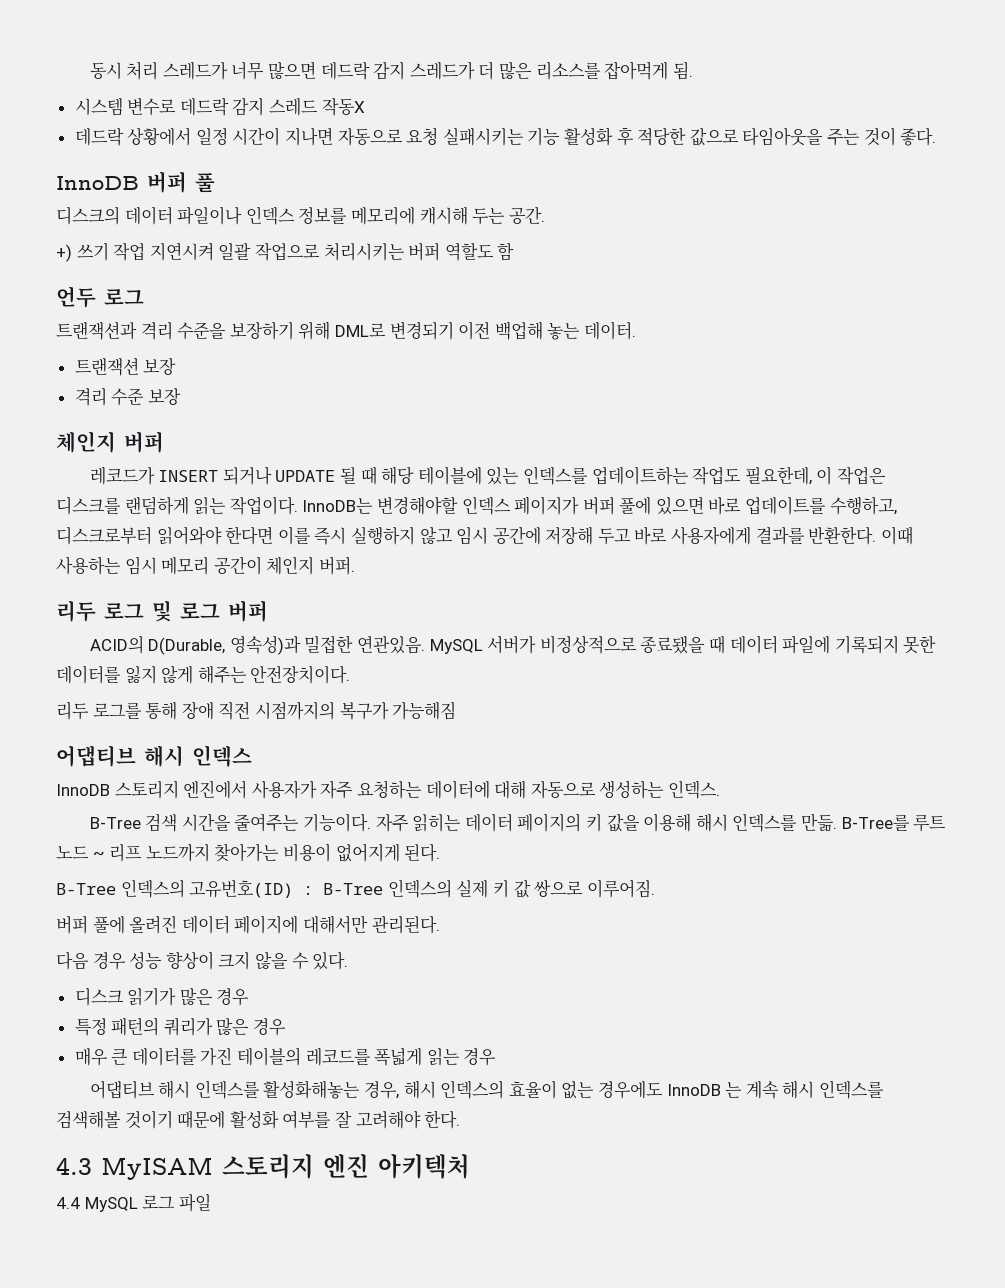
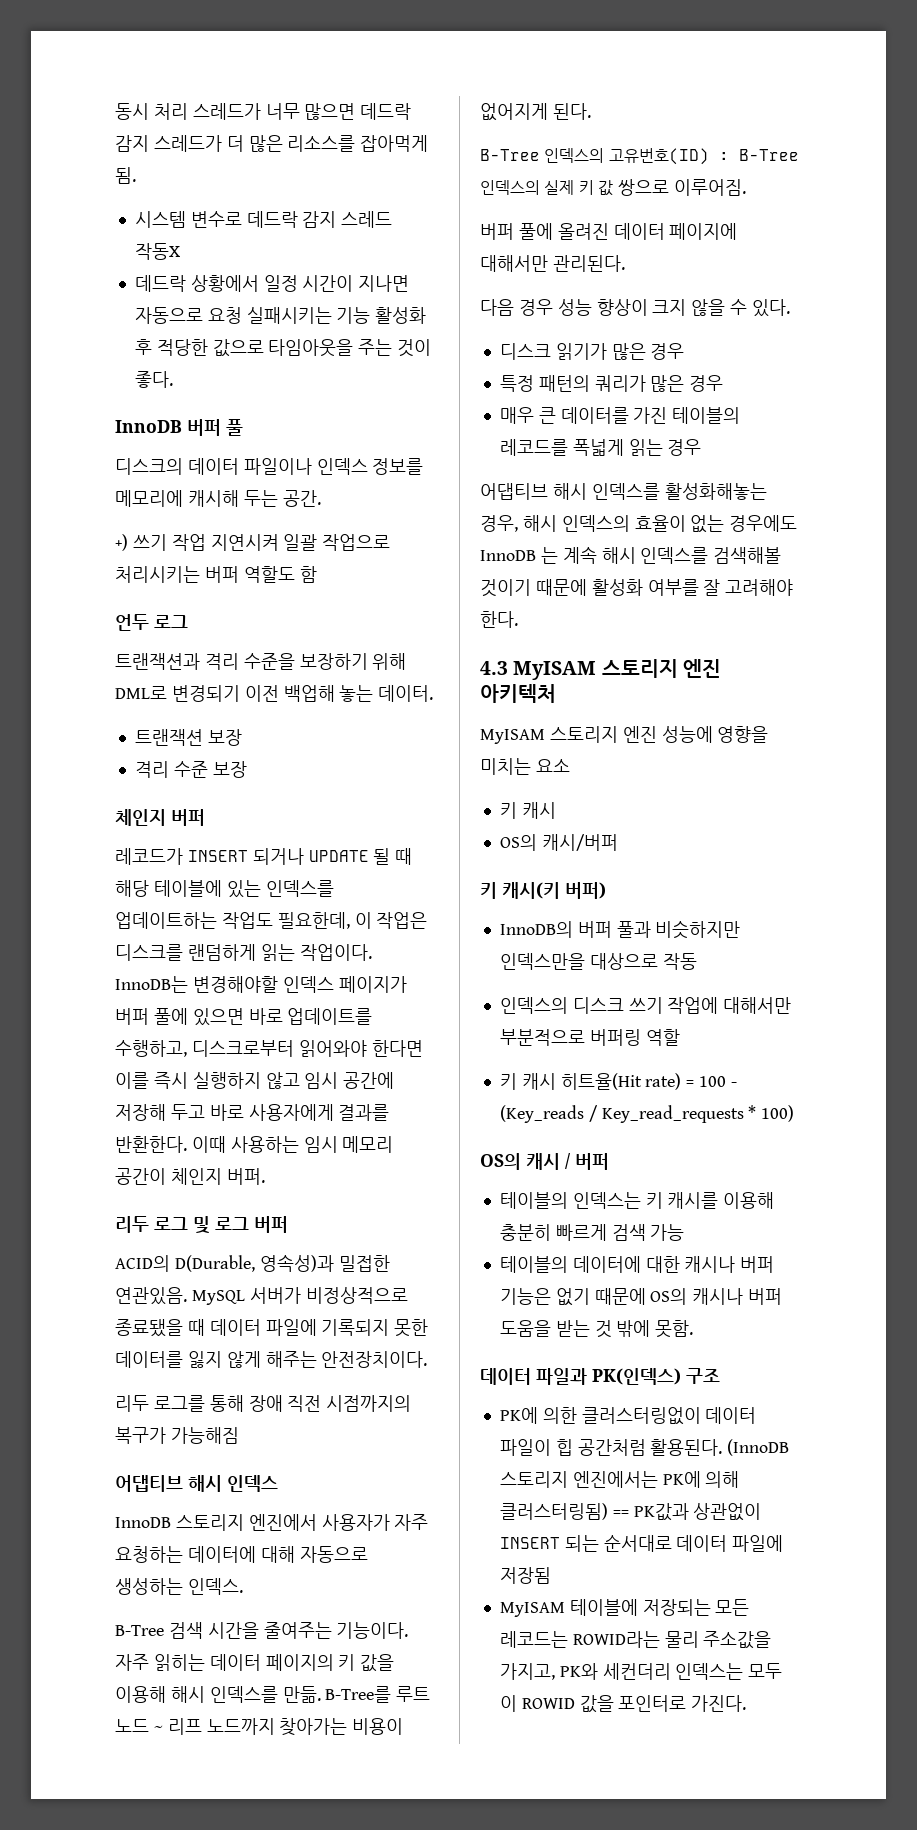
- 4.4 MySQL 로그 파일
+ MyISAM 스토리지 엔진 성능에 영향을 미치는 요소
+ 키 캐시
+ OS의 캐시/버퍼
+ 키 캐시(키 버퍼)
+ InnoDB의 버퍼 풀과 비슷하지만 인덱스만을 대상으로 작동
+ 인덱스의 디스크 쓰기 작업에 대해서만 부분적으로 버퍼링 역할
+ 키 캐시 히트율(Hit rate) = 100 - (Key_reads / Key_read_requests * 100)
+ OS의 캐시 / 버퍼
+ 테이블의 인덱스는 키 캐시를 이용해 충분히 빠르게 검색 가능
+ 테이블의 데이터에 대한 캐시나 버퍼 기능은 없기 때문에 OS의 캐시나 버퍼 도움을 받는 것 밖에 못함.
+ 데이터 파일과 PK(인덱스) 구조
+ PK에 의한 클러스터링없이 데이터 파일이 힙 공간처럼 활용된다. (InnoDB 스토리지 엔진에서는 PK에 의해 클러스터링됨) == PK값과 상관없이 INSERT 되는 순서대로 데이터 파일에 저장됨
+ MyISAM 테이블에 저장되는 모든 레코드는 ROWID라는 물리 주소값을 가지고, PK와 세컨더리 인덱스는 모두 이 ROWID 값을 포인터로 가진다.

